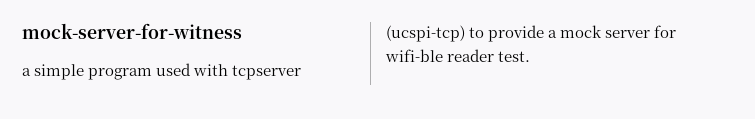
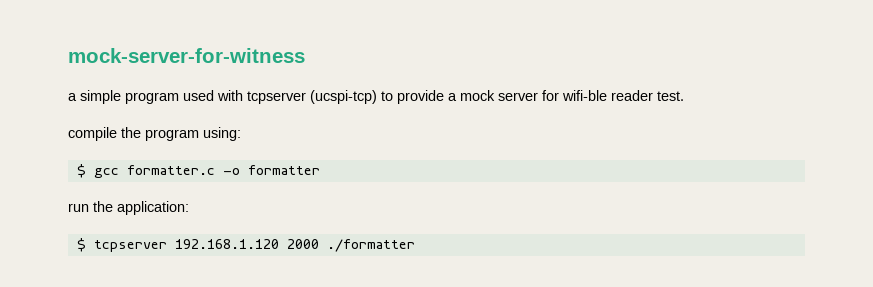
+ compile the program using:
+ $ gcc formatter.c -o formatter
+ run the application:
+ $ tcpserver 192.168.1.120 2000 ./formatter

